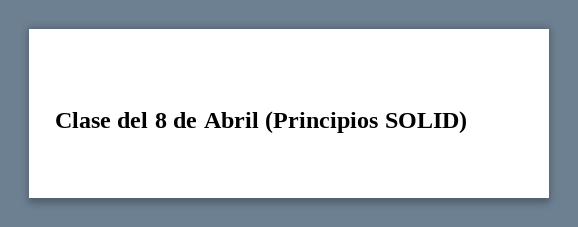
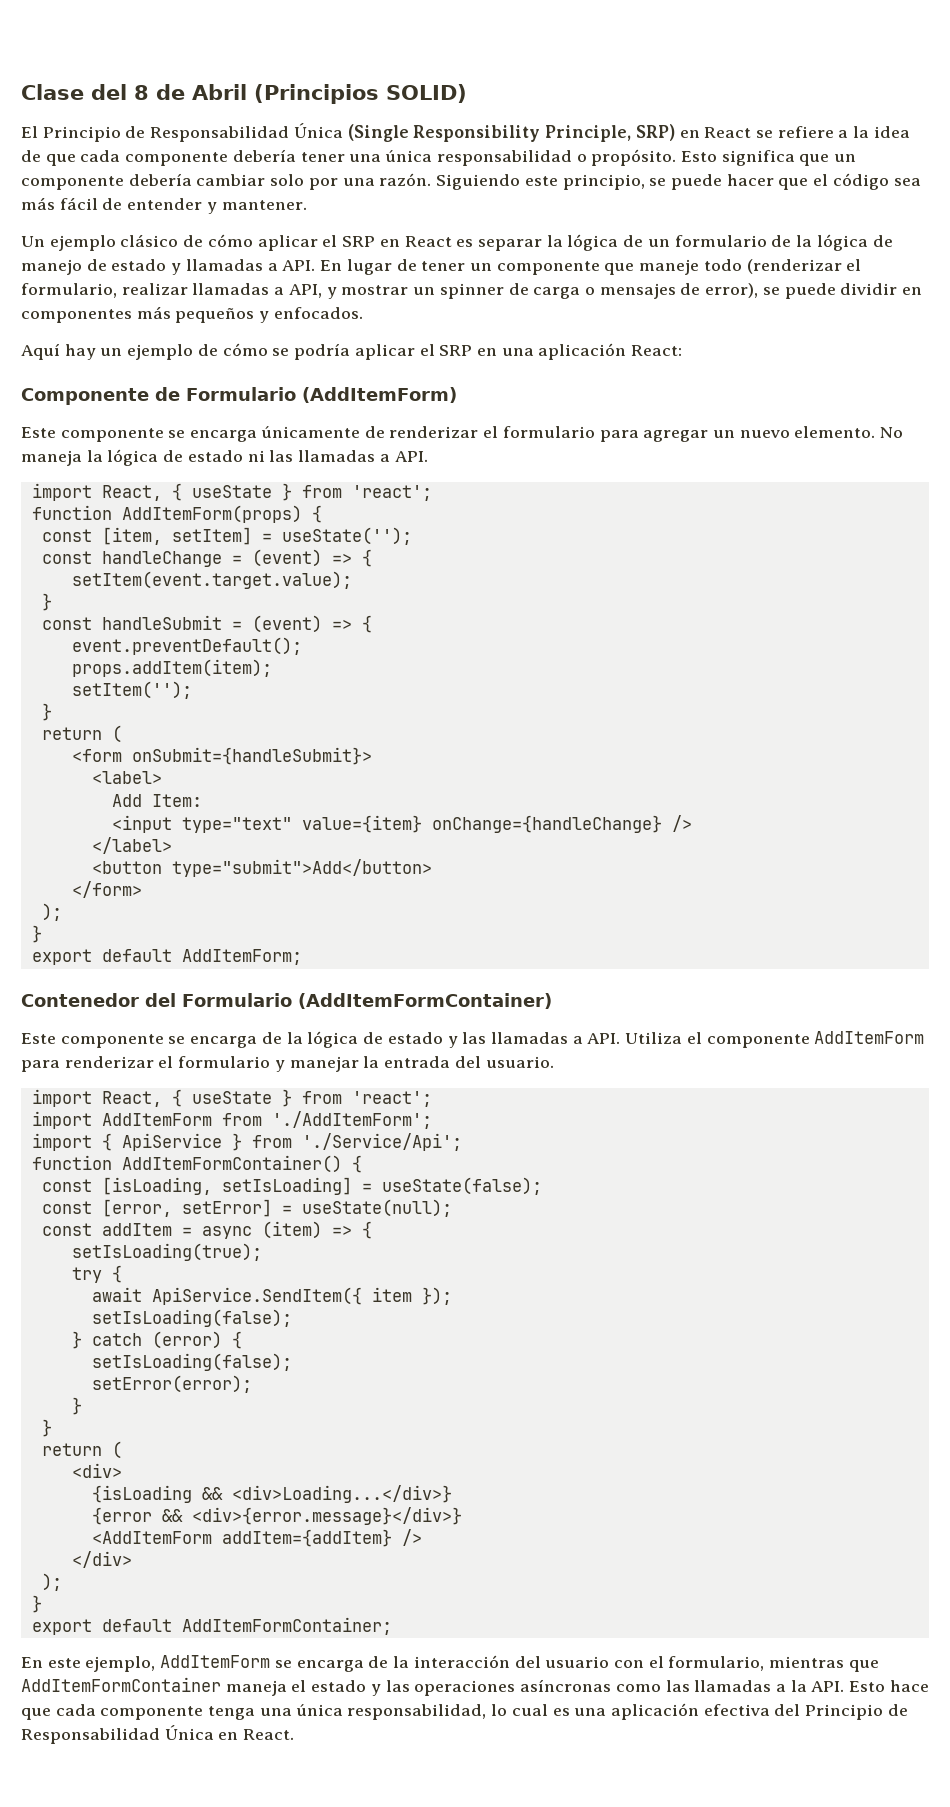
+ El Principio de Responsabilidad Única (Single Responsibility Principle, SRP) en React se refiere a la idea de que cada componente debería tener una única responsabilidad o propósito. Esto significa que un componente debería cambiar solo por una razón. Siguiendo este principio, se puede hacer que el código sea más fácil de entender y mantener.
+ Un ejemplo clásico de cómo aplicar el SRP en React es separar la lógica de un formulario de la lógica de manejo de estado y llamadas a API. En lugar de tener un componente que maneje todo (renderizar el formulario, realizar llamadas a API, y mostrar un spinner de carga o mensajes de error), se puede dividir en componentes más pequeños y enfocados.
+ Aquí hay un ejemplo de cómo se podría aplicar el SRP en una aplicación React:
+ Componente de Formulario (AddItemForm)
+ Este componente se encarga únicamente de renderizar el formulario para agregar un nuevo elemento. No maneja la lógica de estado ni las llamadas a API.
+ import React, { useState } from 'react';
+ function AddItemForm(props) {
+ const [item, setItem] = useState('');
+ const handleChange = (event) => {
+ setItem(event.target.value);
+ }
+ const handleSubmit = (event) => {
+ event.preventDefault();
+ props.addItem(item);
+ setItem('');
+ }
+ return (
+ <form onSubmit={handleSubmit}>
+ <label>
+ Add Item:
+ <input type="text" value={item} onChange={handleChange} />
+ </label>
+ <button type="submit">Add</button>
+ </form>
+ );
+ }
+ export default AddItemForm;
+ Contenedor del Formulario (AddItemFormContainer)
+ Este componente se encarga de la lógica de estado y las llamadas a API. Utiliza el componente AddItemForm para renderizar el formulario y manejar la entrada del usuario.
+ import React, { useState } from 'react';
+ import AddItemForm from './AddItemForm';
+ import { ApiService } from './Service/Api';
+ function AddItemFormContainer() {
+ const [isLoading, setIsLoading] = useState(false);
+ const [error, setError] = useState(null);
+ const addItem = async (item) => {
+ setIsLoading(true);
+ try {
+ await ApiService.SendItem({ item });
+ setIsLoading(false);
+ } catch (error) {
+ setIsLoading(false);
+ setError(error);
+ }
+ }
+ return (
+ <div>
+ {isLoading && <div>Loading...</div>}
+ {error && <div>{error.message}</div>}
+ <AddItemForm addItem={addItem} />
+ </div>
+ );
+ }
+ export default AddItemFormContainer;
+ En este ejemplo, AddItemForm se encarga de la interacción del usuario con el formulario, mientras que AddItemFormContainer maneja el estado y las operaciones asíncronas como las llamadas a la API. Esto hace que cada componente tenga una única responsabilidad, lo cual es una aplicación efectiva del Principio de Responsabilidad Única en React.

